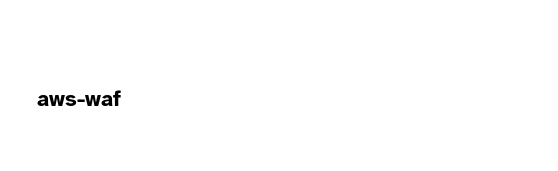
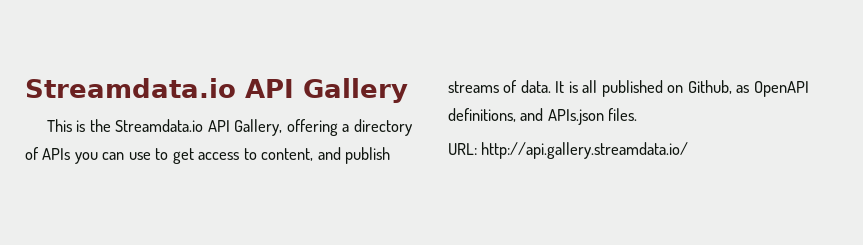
- aws-waf
+ Streamdata.io API Gallery
+ This is the Streamdata.io API Gallery, offering a directory of APIs you can use to get access to content, and publish streams of data. It is all published on Github, as OpenAPI definitions, and APIs.json files.
+ URL: http://api.gallery.streamdata.io/

